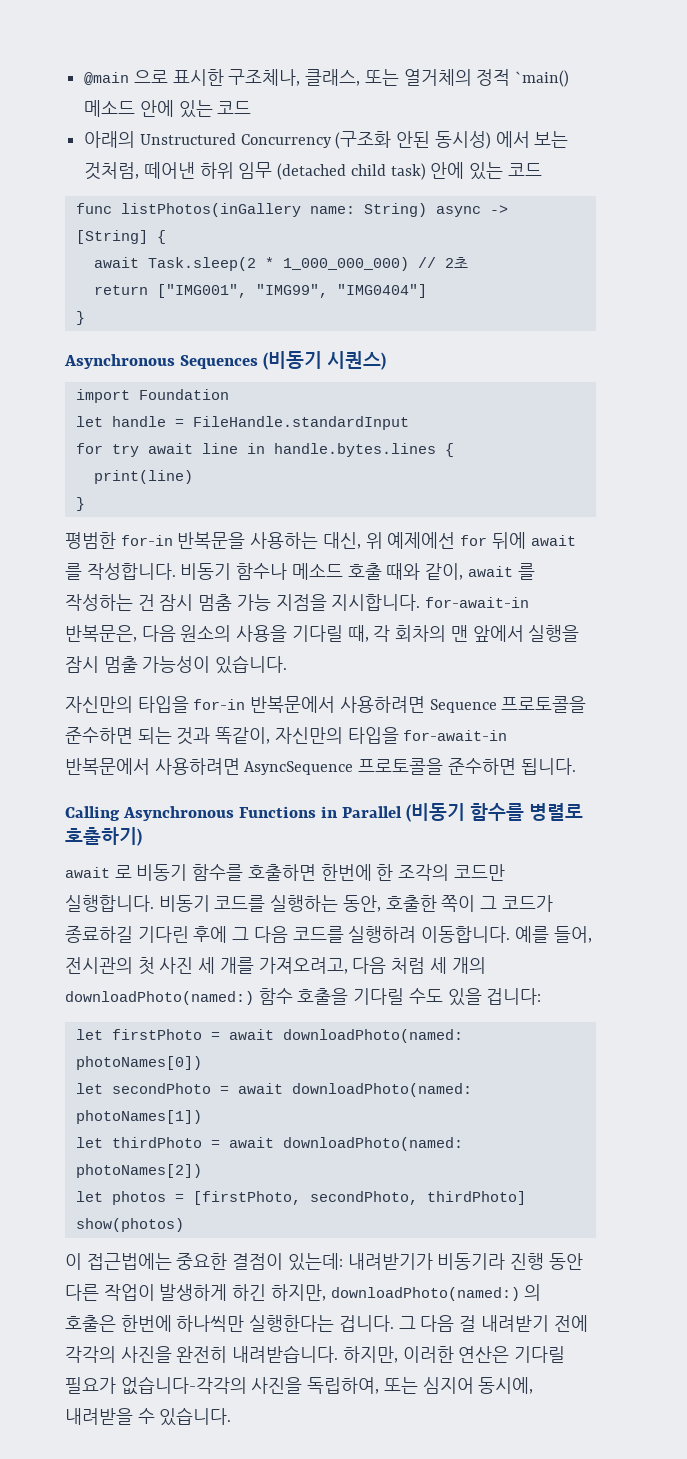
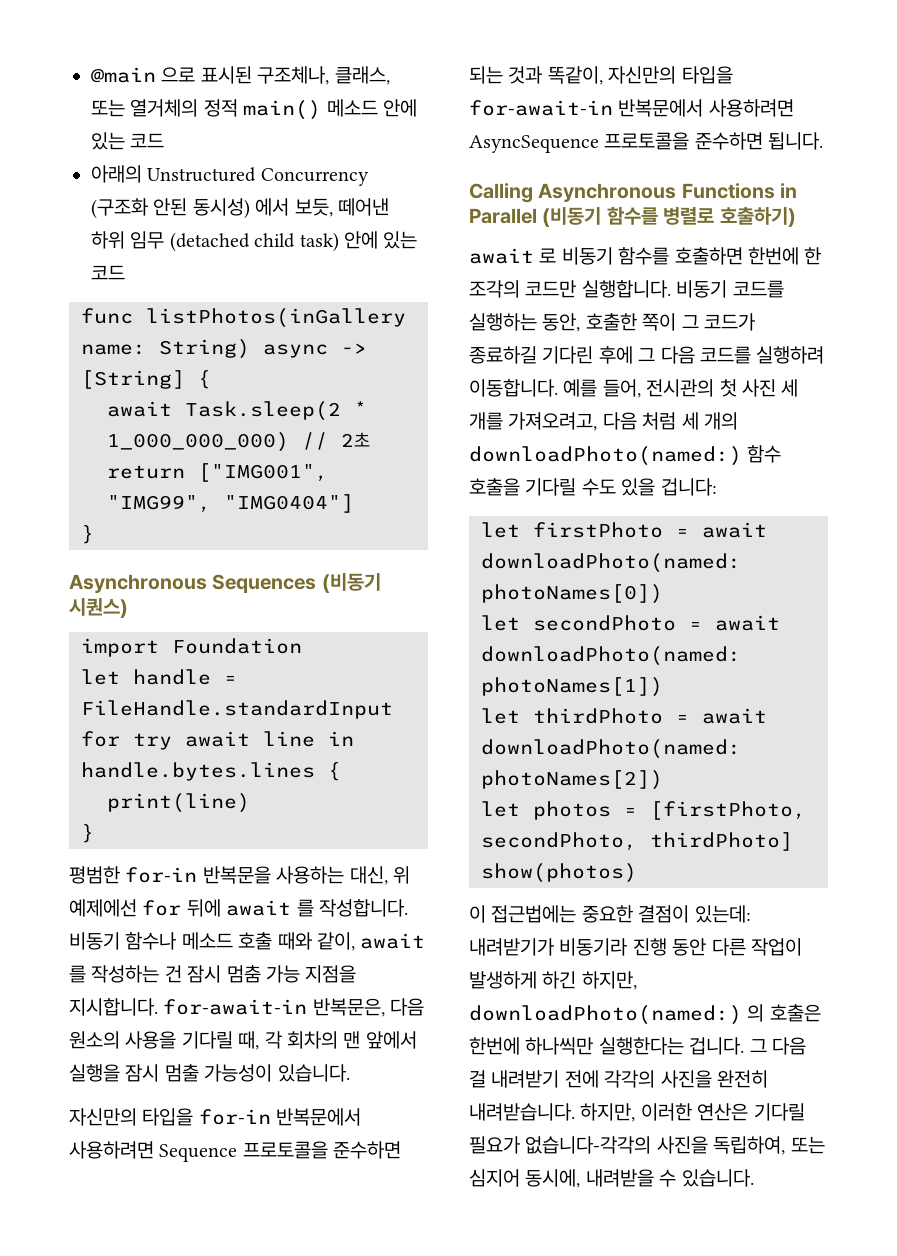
- @main 으로 표시한 구조체나, 클래스, 또는 열거체의 정적 `main() 메소드 안에 있는 코드
+ @main 으로 표시된 구조체나, 클래스, 또는 열거체의 정적 main() 메소드 안에 있는 코드
- 아래의 Unstructured Concurrency (구조화 안된 동시성) 에서 보는 것처럼, 떼어낸 하위 임무 (detached child task) 안에 있는 코드
+ 아래의 Unstructured Concurrency (구조화 안된 동시성) 에서 보듯, 떼어낸 하위 임무 (detached child task) 안에 있는 코드

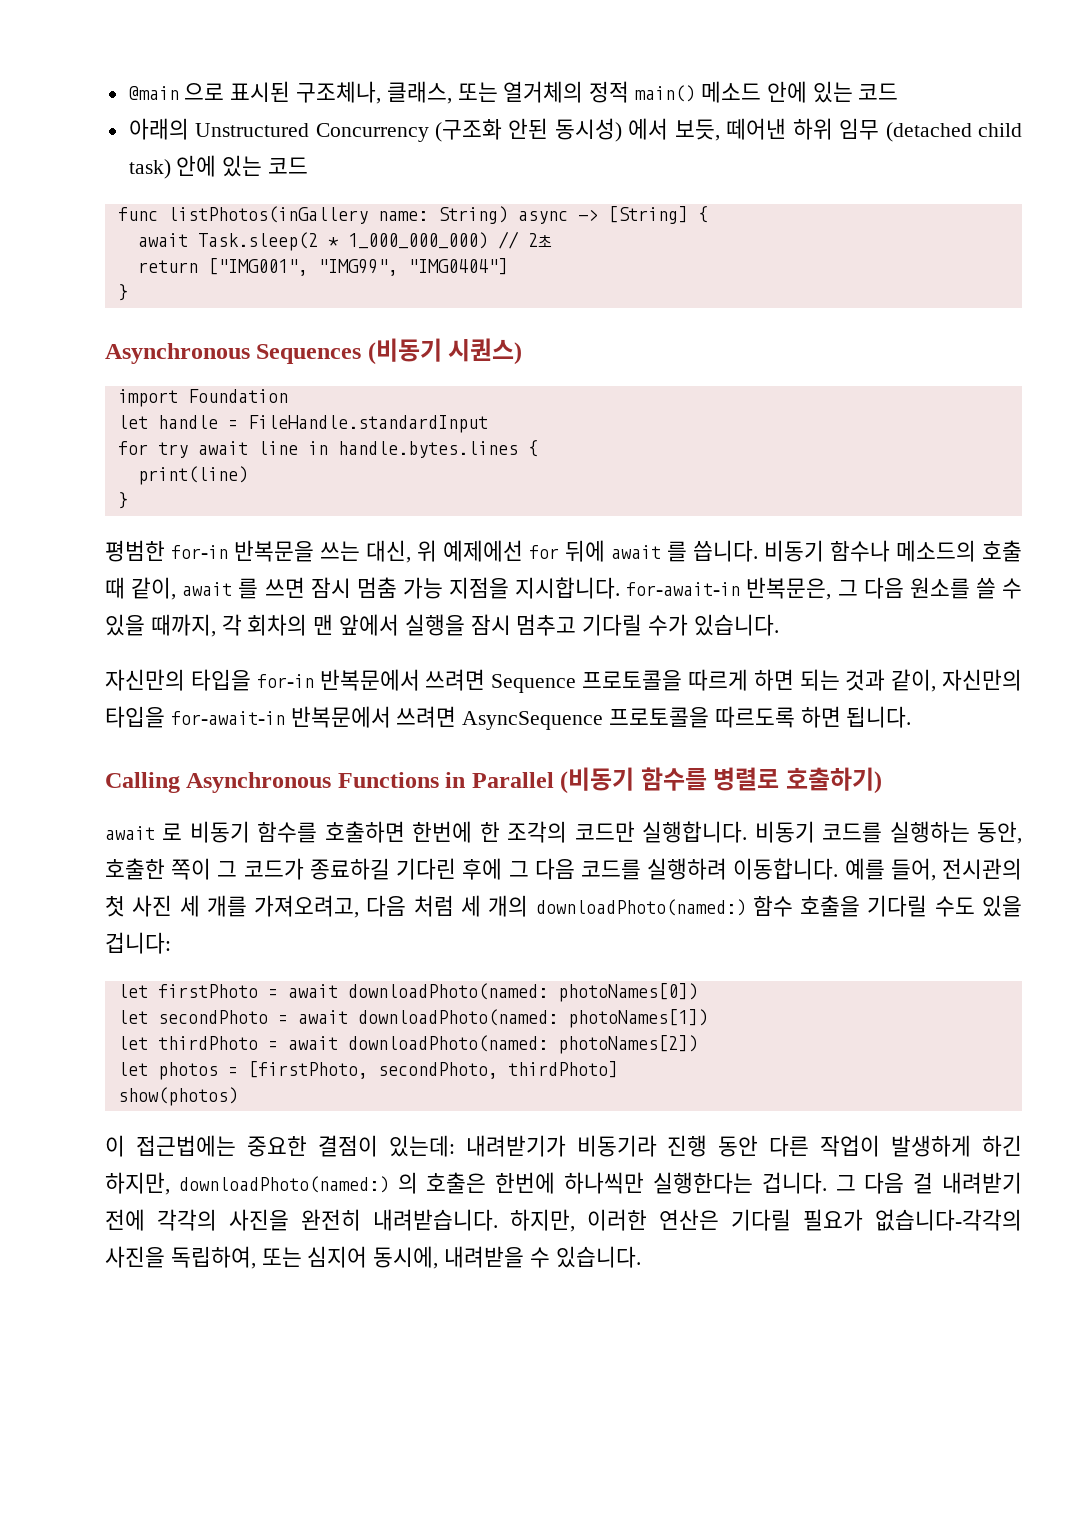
- 평범한 for-in 반복문을 사용하는 대신, 위 예제에선 for 뒤에 await 를 작성합니다.
+ 평범한 for-in 반복문을 쓰는 대신, 위 예제에선 for 뒤에 await 를 씁니다.
- 비동기 함수나 메소드 호출 때와 같이, await 를 작성하는 건 잠시 멈춤 가능 지점을 지시합니다. for-await-in 반복문은, 다음 원소의 사용을 기다릴 때, 각 회차의 맨 앞에서 실행을 잠시 멈출 가능성이 있습니다.
+ 비동기 함수나 메소드의 호출 때 같이, await 를 쓰면 잠시 멈춤 가능 지점을 지시합니다. for-await-in 반복문은, 그 다음 원소를 쓸 수 있을 때까지, 각 회차의 맨 앞에서 실행을 잠시 멈추고 기다릴 수가 있습니다.
- 자신만의 타입을 for-in 반복문에서 사용하려면 Sequence 프로토콜을 준수하면 되는 것과 똑같이, 자신만의 타입을 for-await-in 반복문에서 사용하려면 AsyncSequence 프로토콜을 준수하면 됩니다.
+ 자신만의 타입을 for-in 반복문에서 쓰려면 Sequence 프로토콜을 따르게 하면 되는 것과 같이, 자신만의 타입을 for-await-in 반복문에서 쓰려면 AsyncSequence 프로토콜을 따르도록 하면 됩니다.

